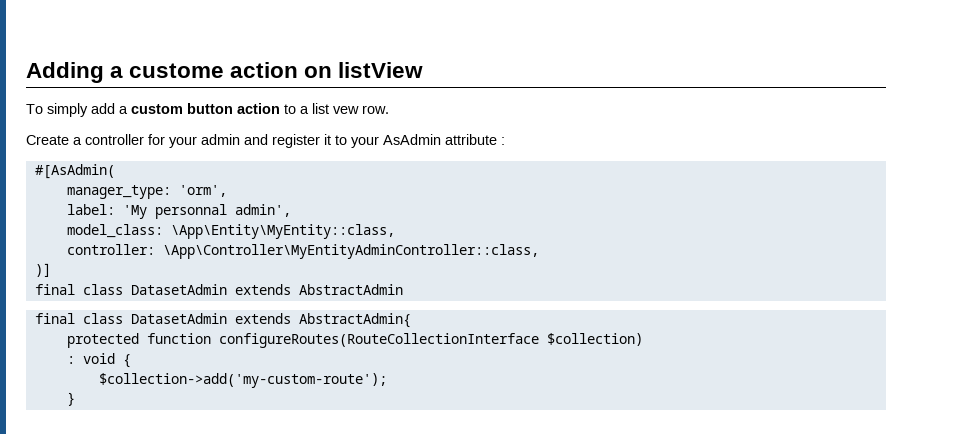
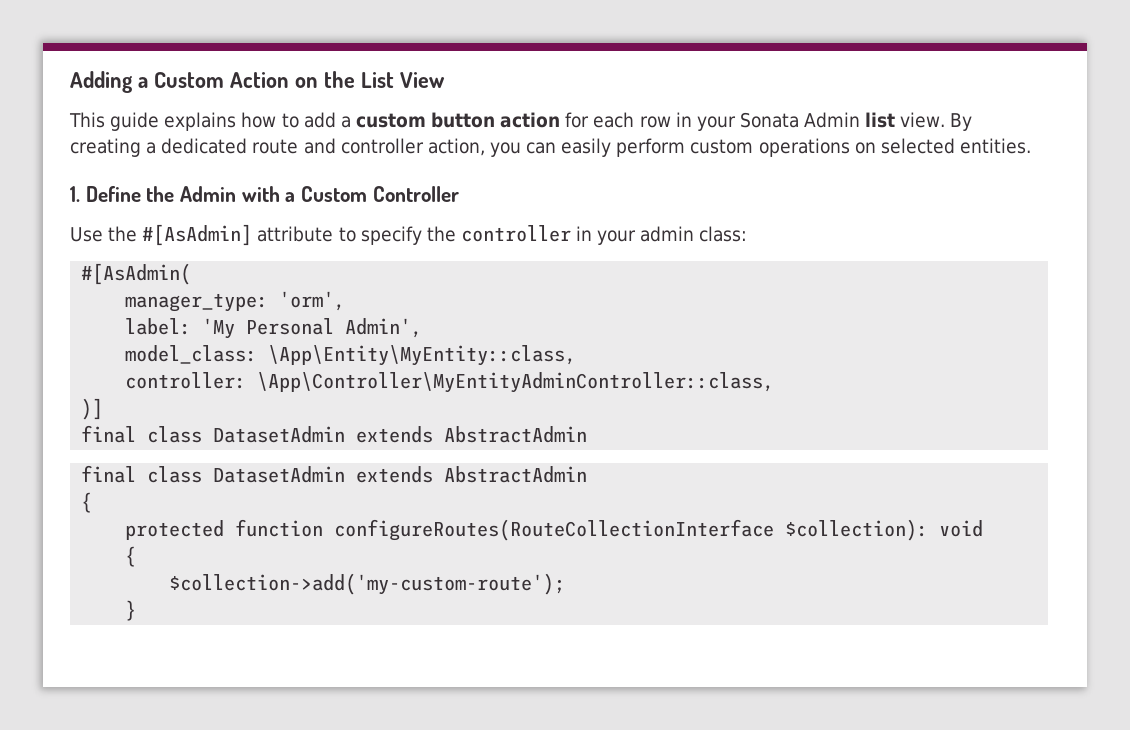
- Adding a custome action on listView
- To simply add a custom button action to a list vew row.
- Create a controller for your admin and register it to your AsAdmin attribute :
+ Adding a Custom Action on the List View
+ This guide explains how to add a custom button action for each row in your Sonata Admin list view. By creating a dedicated route and controller action, you can easily perform custom operations on selected entities.
+ 1. Define the Admin with a Custom Controller
+ Use the #[AsAdmin] attribute to specify the controller in your admin class:
- label: 'My personnal admin',
+ label: 'My Personal Admin',
  )]
  final class DatasetAdmin extends AbstractAdmin
- final class DatasetAdmin extends AbstractAdmin{
+ final class DatasetAdmin extends AbstractAdmin
+ {
- protected function configureRoutes(RouteCollectionInterface $collection)
- : void {
+ protected function configureRoutes(RouteCollectionInterface $collection): void
+ {

